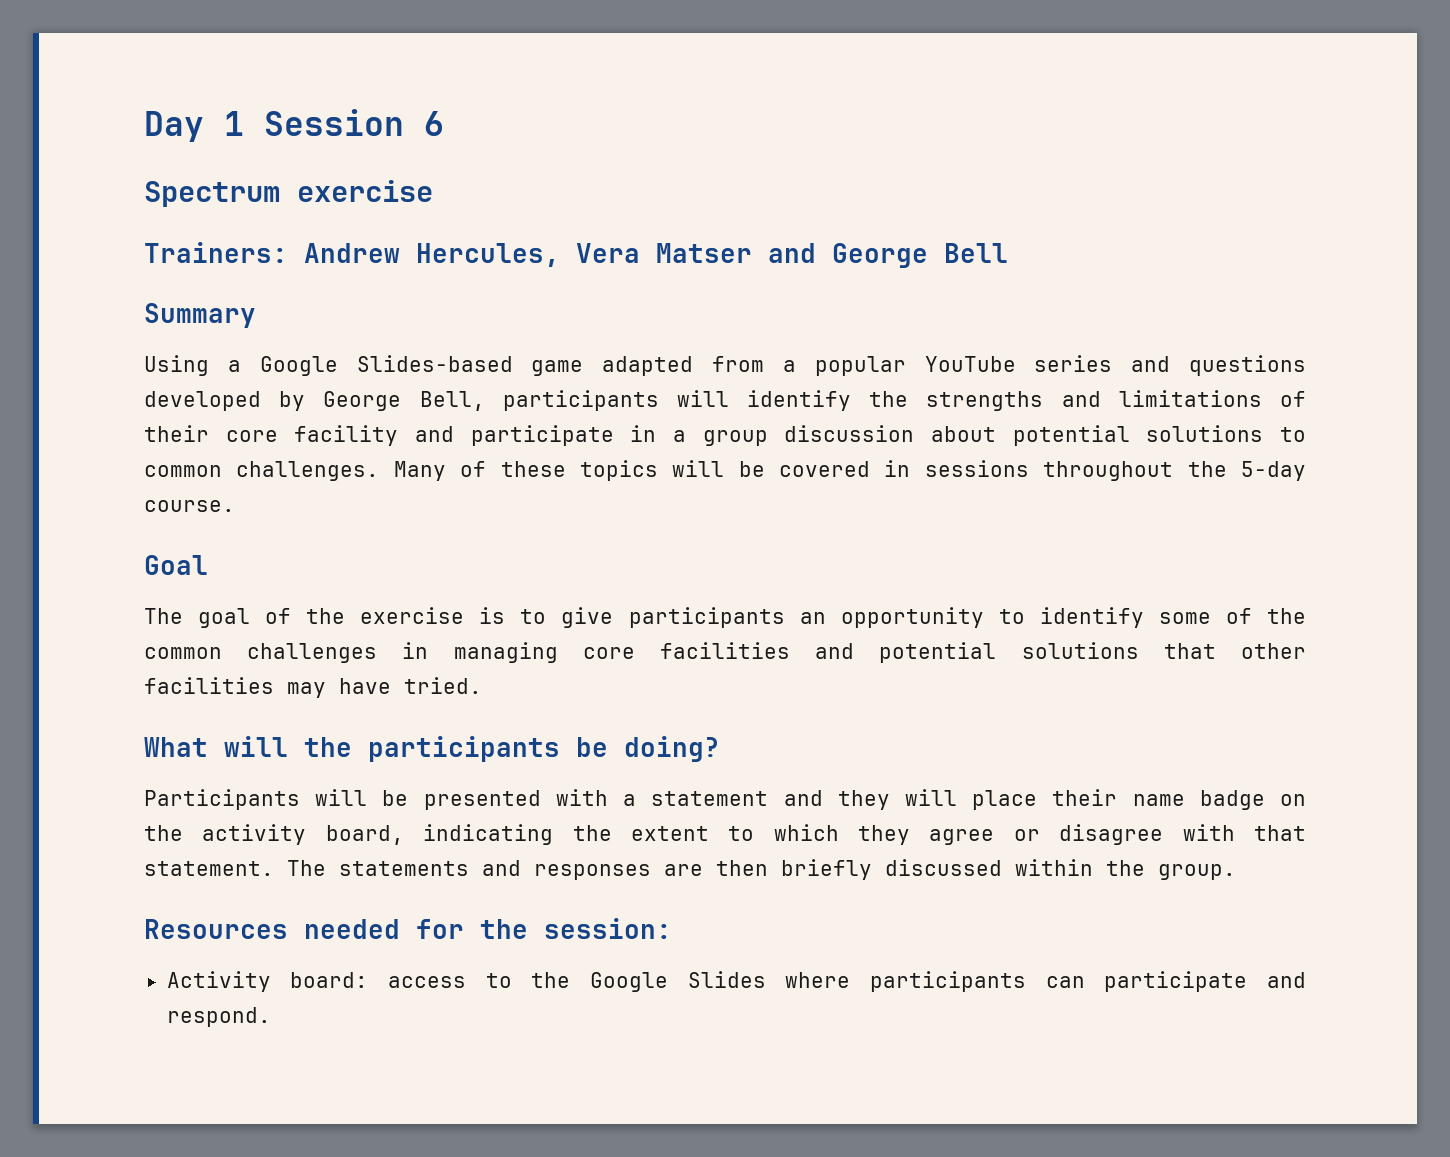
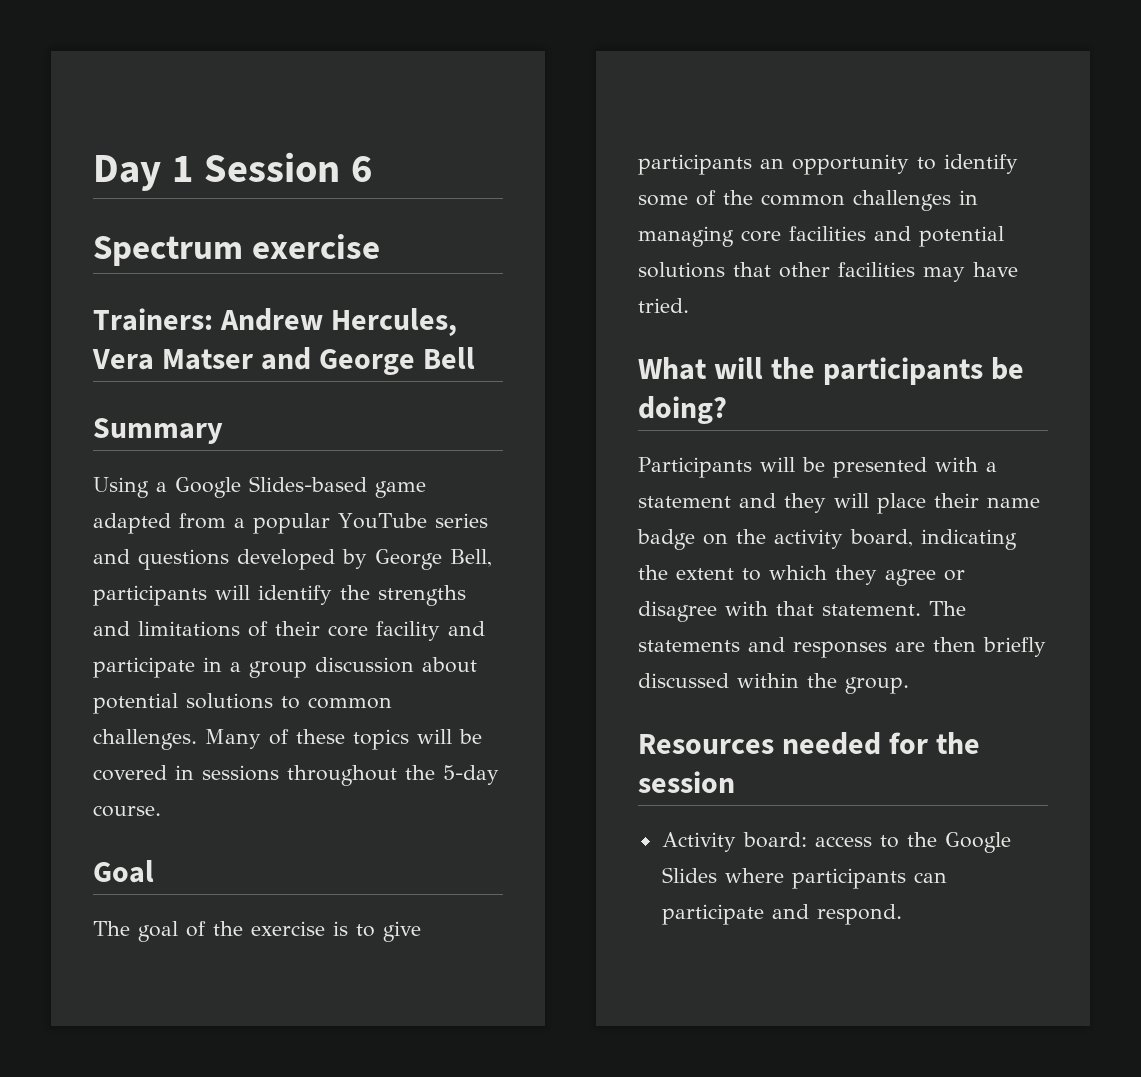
- Resources needed for the session:
+ Resources needed for the session

